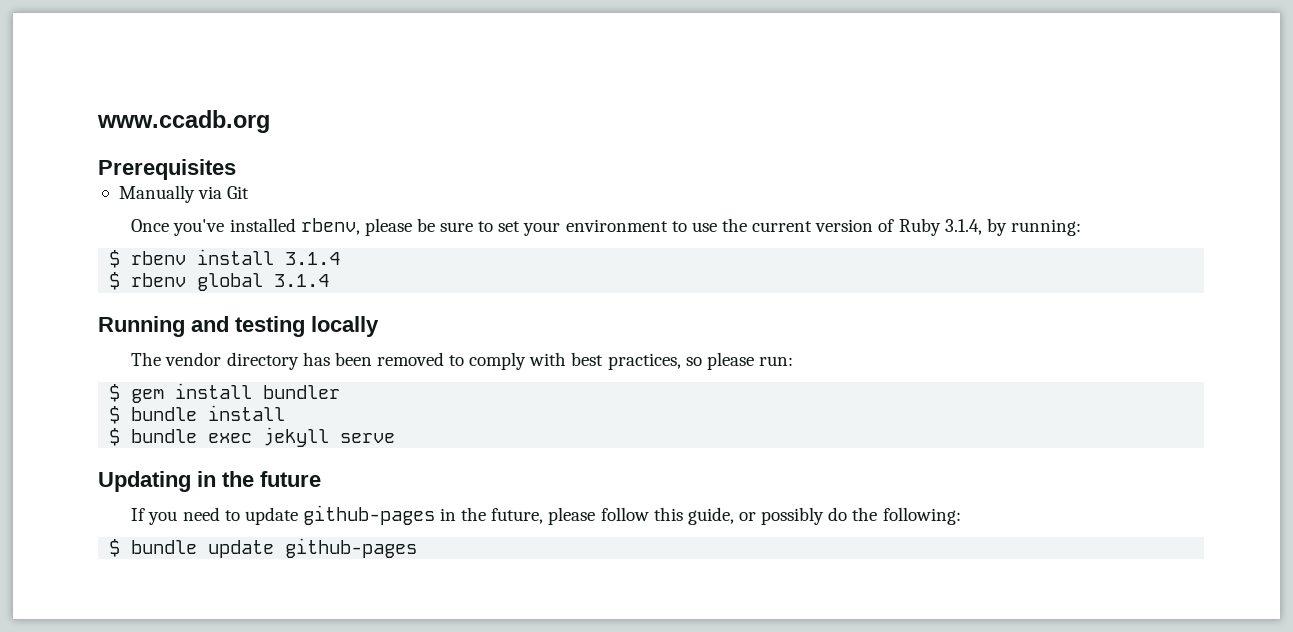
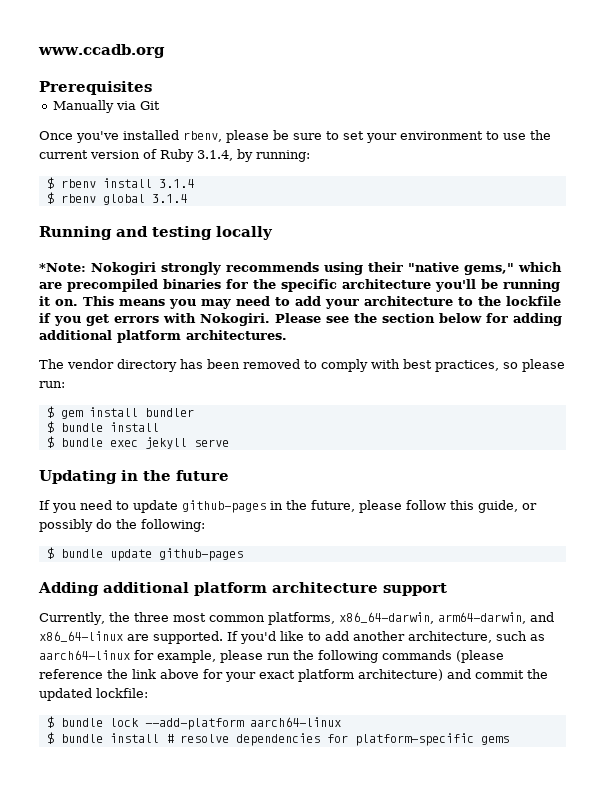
+ *Note: Nokogiri strongly recommends using their "native gems," which are precompiled binaries for the specific architecture you'll be running it on. This means you may need to add your architecture to the lockfile if you get errors with Nokogiri. Please see the section below for adding additional platform architectures.
+ Adding additional platform architecture support
+ Currently, the three most common platforms, x86_64-darwin, arm64-darwin, and x86_64-linux are supported. If you'd like to add another architecture, such as aarch64-linux for example, please run the following commands (please reference the link above for your exact platform architecture) and commit the updated lockfile:
+ $ bundle lock --add-platform aarch64-linux
+ $ bundle install # resolve dependencies for platform-specific gems

